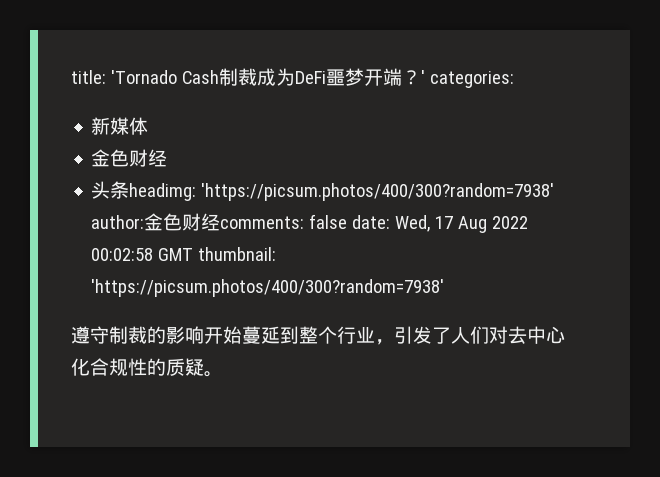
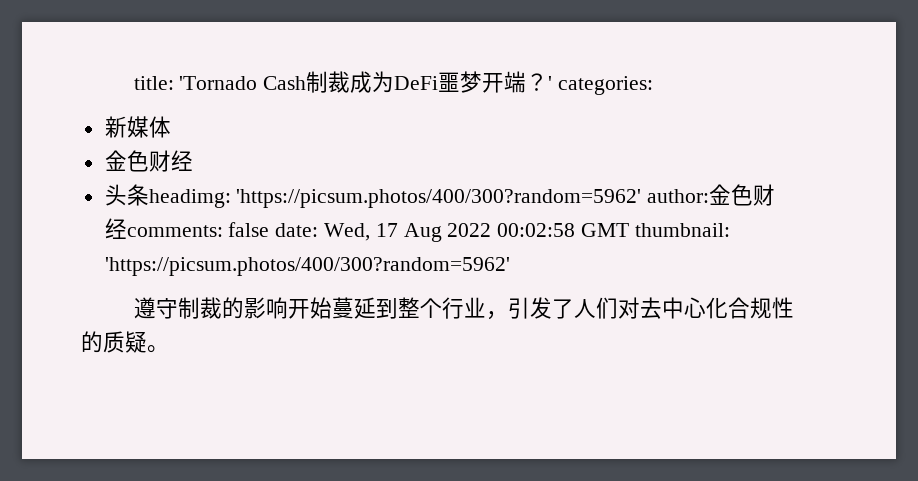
- 头条headimg: 'https://picsum.photos/400/300?random=7938' author:金色财经comments: false date: Wed, 17 Aug 2022 00:02:58 GMT thumbnail: 'https://picsum.photos/400/300?random=7938'
+ 头条headimg: 'https://picsum.photos/400/300?random=5962' author:金色财经comments: false date: Wed, 17 Aug 2022 00:02:58 GMT thumbnail: 'https://picsum.photos/400/300?random=5962'

